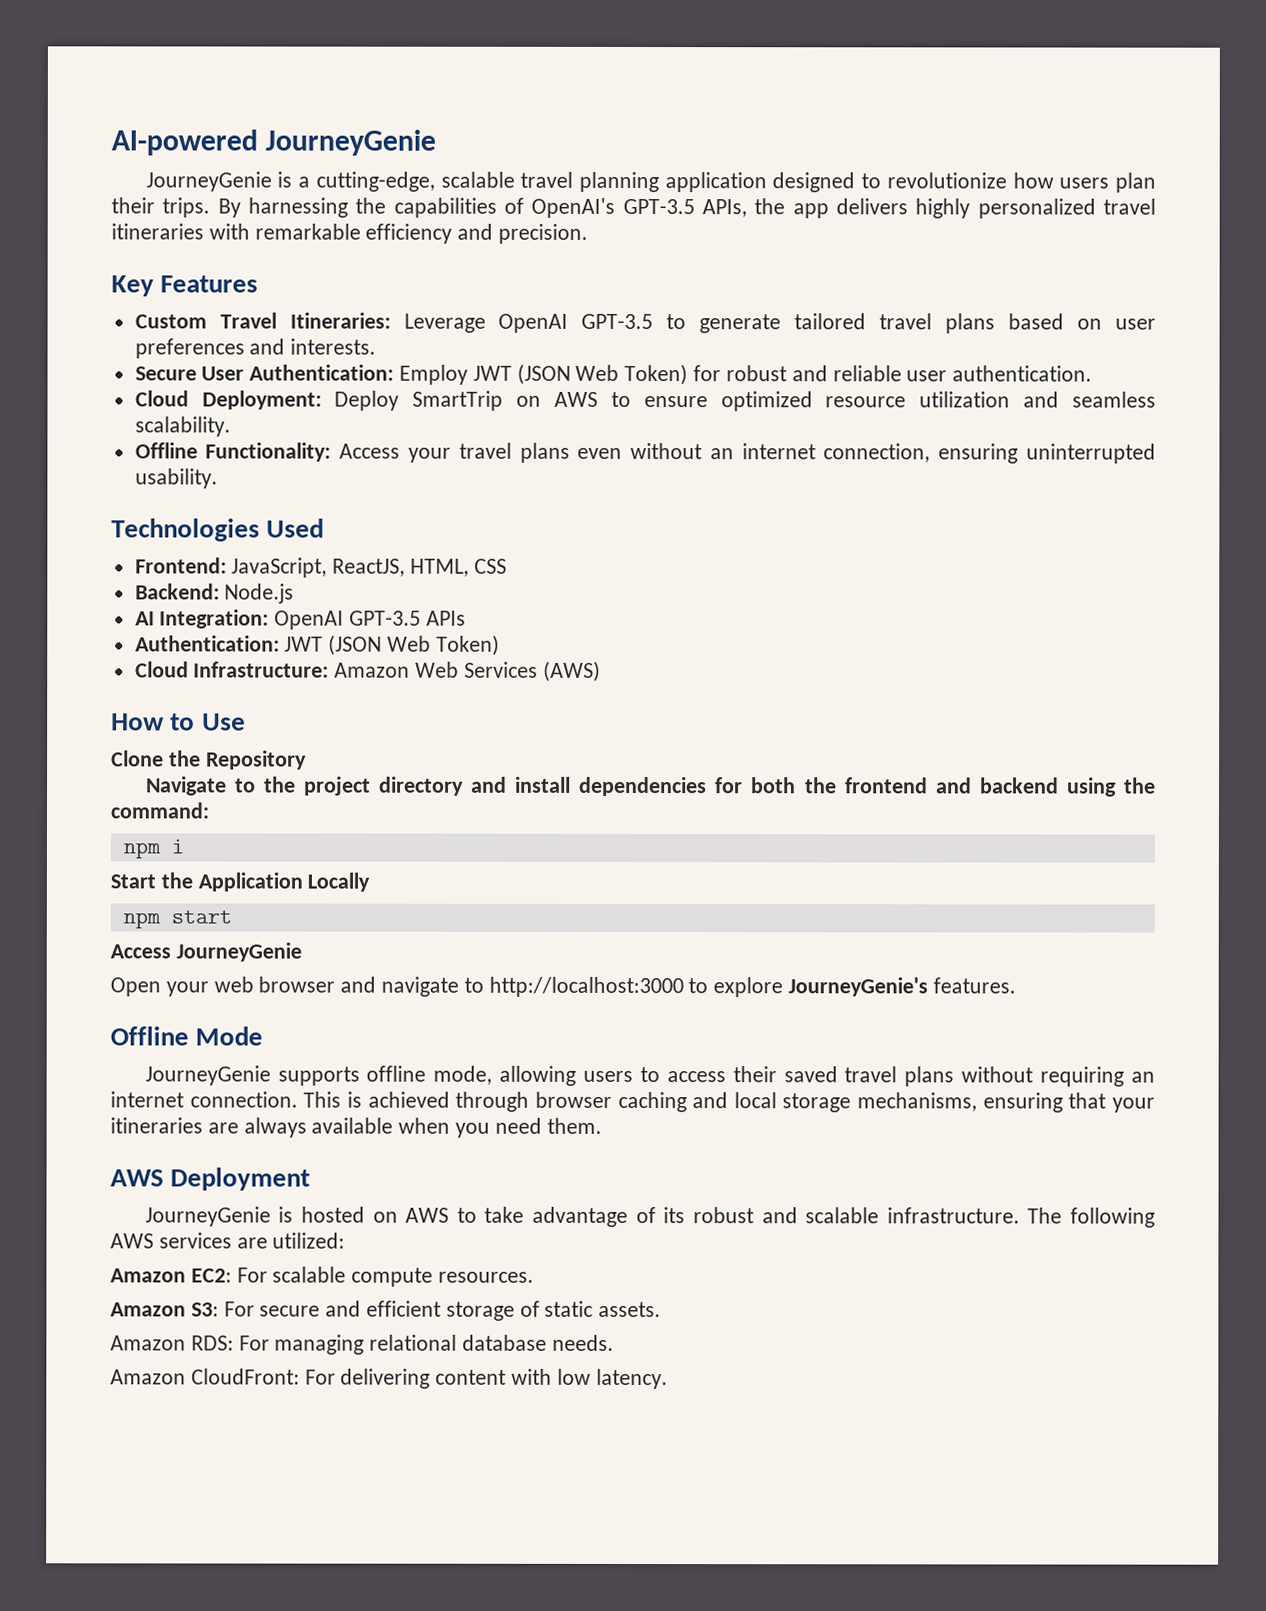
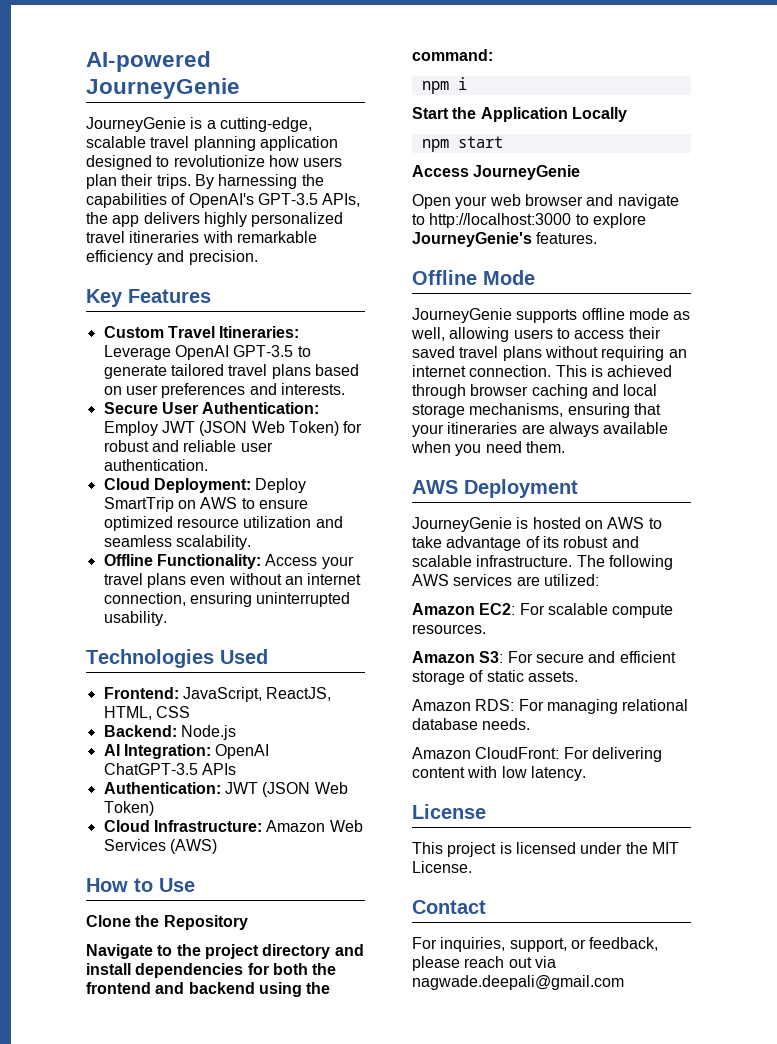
- AI Integration: OpenAI GPT-3.5 APIs
+ AI Integration: OpenAI ChatGPT-3.5 APIs
- JourneyGenie supports offline mode, allowing users to access their saved travel plans without requiring an internet connection.
+ JourneyGenie supports offline mode as well, allowing users to access their saved travel plans without requiring an internet connection.
+ License
+ This project is licensed under the MIT License.
+ Contact
+ For inquiries, support, or feedback, please reach out via nagwade.deepali@gmail.com

